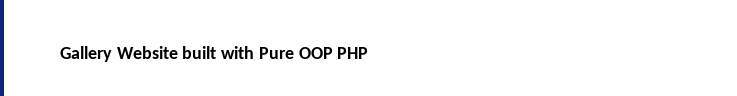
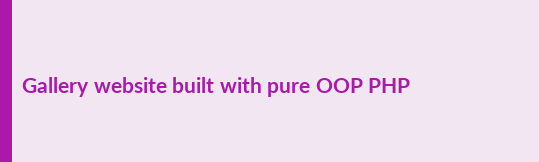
- Gallery Website built with Pure OOP PHP
+ Gallery website built with pure OOP PHP

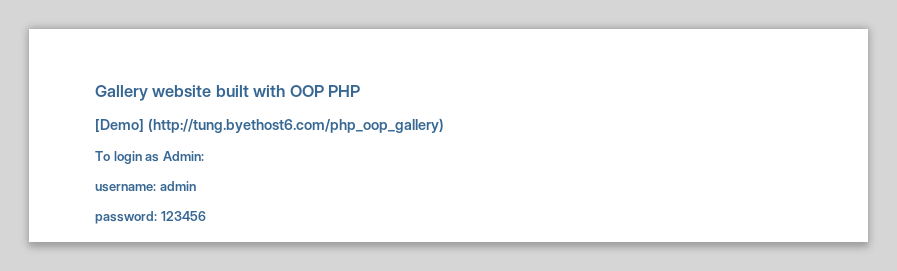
- Gallery website built with pure OOP PHP
+ Gallery website built with OOP PHP
+ [Demo] (http://tung.byethost6.com/php_oop_gallery)
+ To login as Admin:
+ username: admin
+ password: 123456

